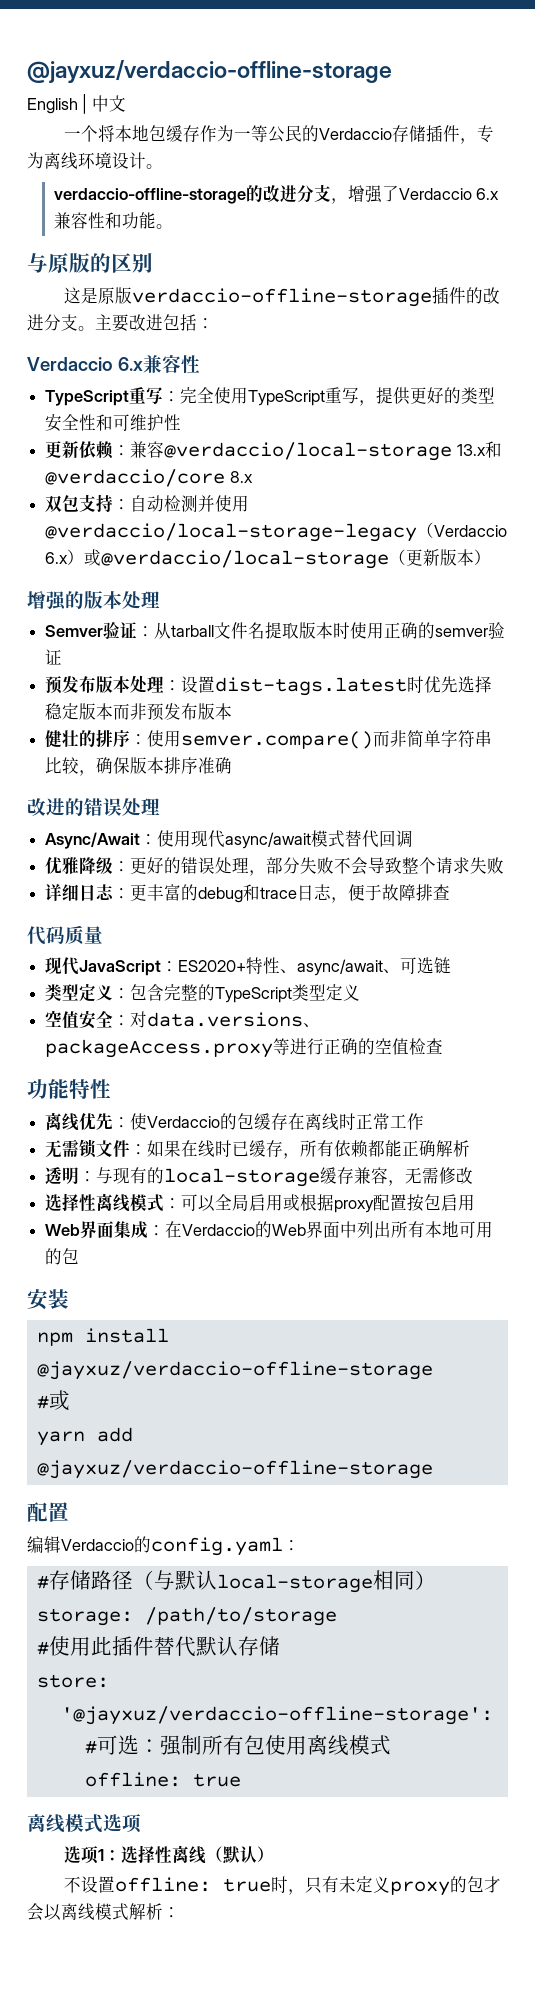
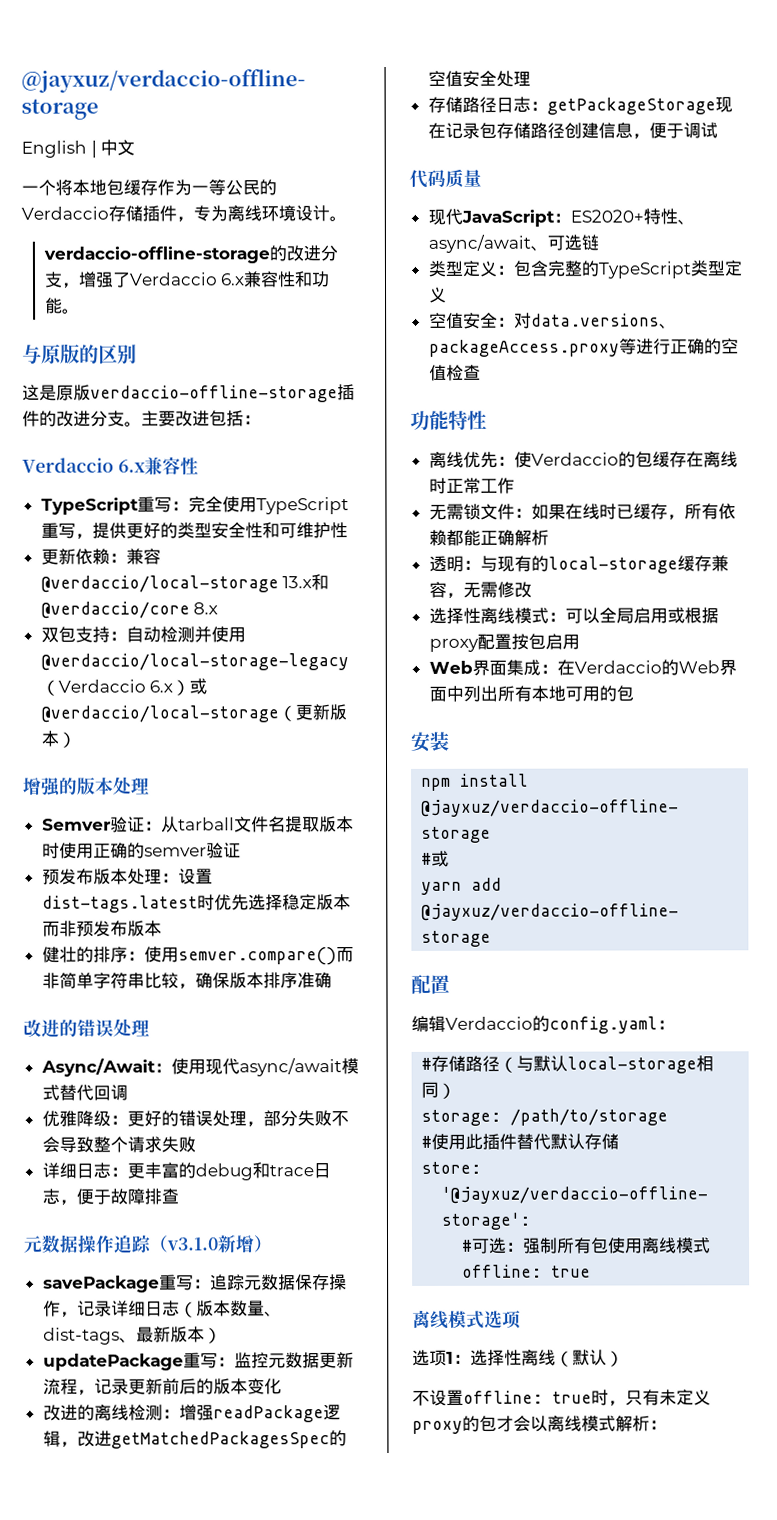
+ 元数据操作追踪（v3.1.0新增）
+ savePackage重写：追踪元数据保存操作，记录详细日志（版本数量、dist-tags、最新版本）
+ updatePackage重写：监控元数据更新流程，记录更新前后的版本变化
+ 改进的离线检测：增强readPackage逻辑，改进getMatchedPackagesSpec的空值安全处理
+ 存储路径日志：getPackageStorage现在记录包存储路径创建信息，便于调试

